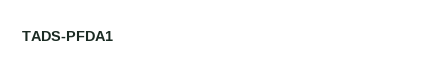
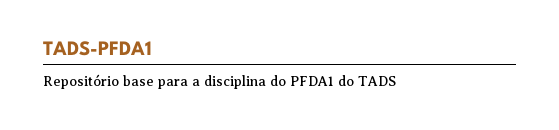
+ Repositório base para a disciplina do PFDA1 do TADS

